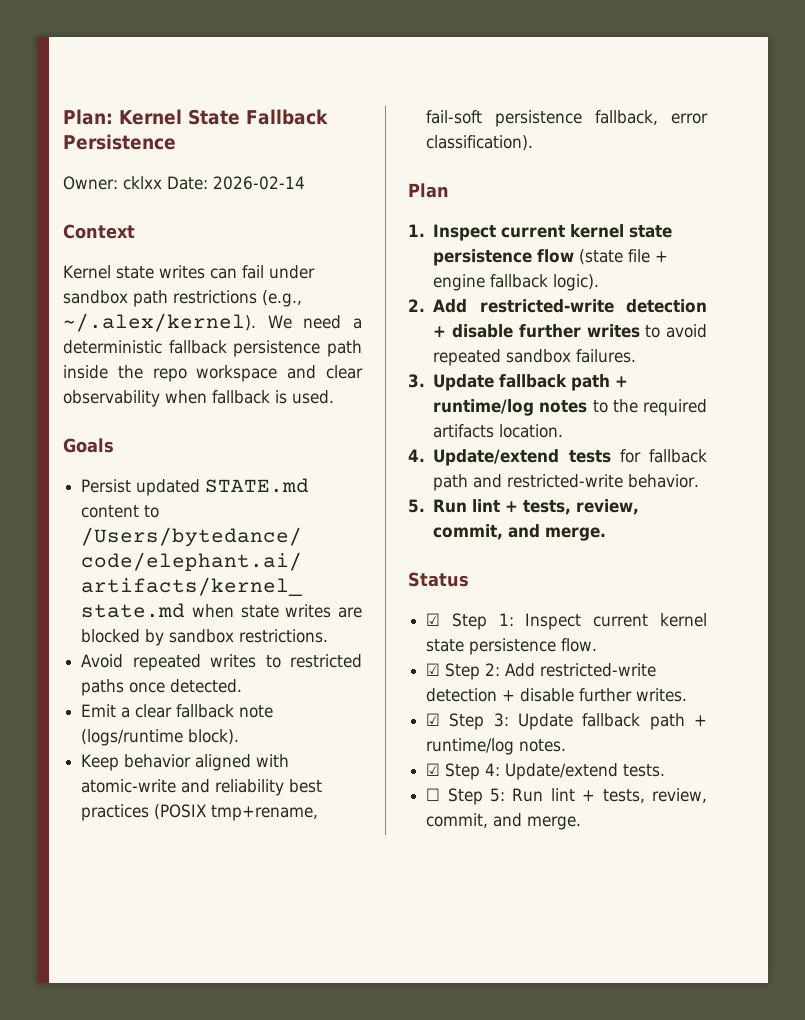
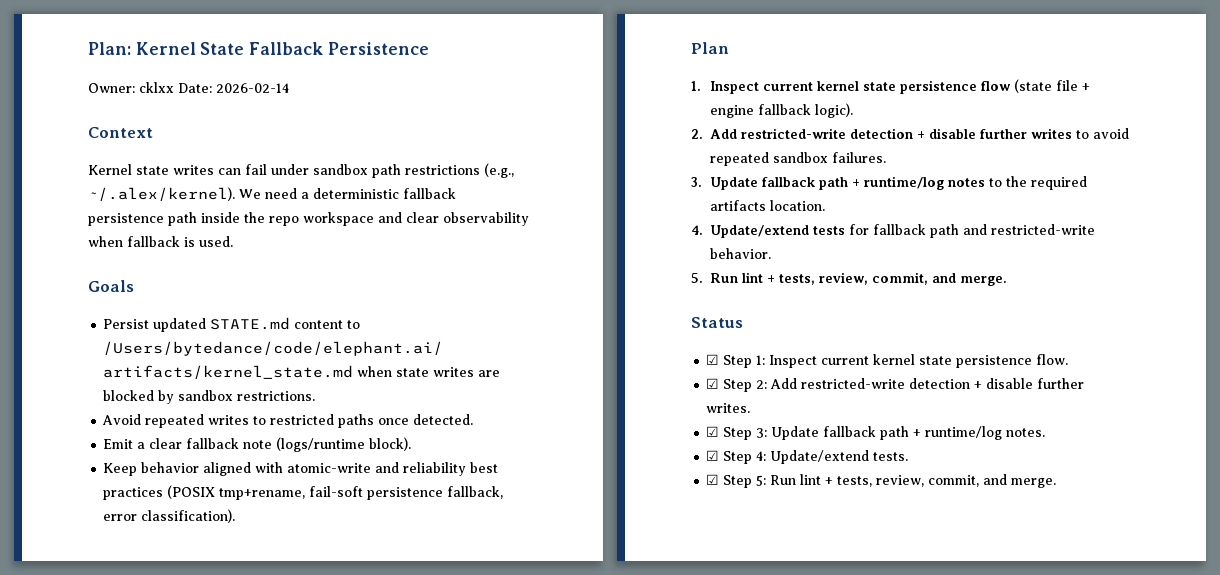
- ☐ Step 5: Run lint + tests, review, commit, and merge.
+ ☑ Step 5: Run lint + tests, review, commit, and merge.

